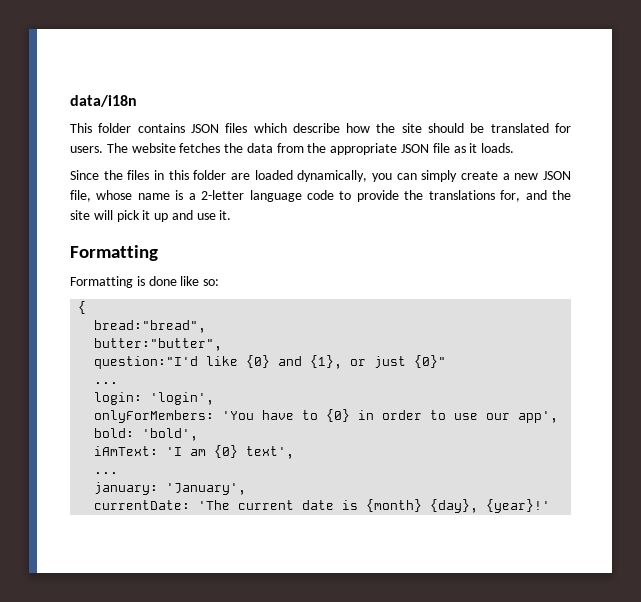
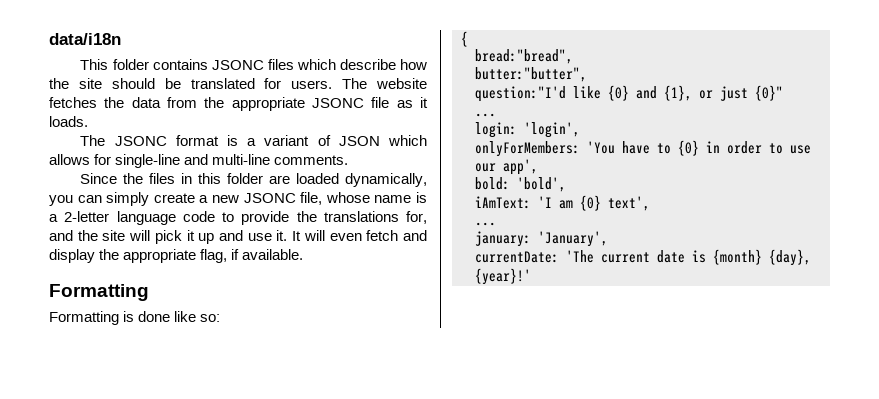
- This folder contains JSON files which describe how the site should be translated for users.
+ This folder contains JSONC files which describe how the site should be translated for users.
- The website fetches the data from the appropriate JSON file as it loads.
+ The website fetches the data from the appropriate JSONC file as it loads.
+ The JSONC format is a variant of JSON which allows for single-line and multi-line comments.
- Since the files in this folder are loaded dynamically, you can simply create a new JSON file, whose name is a 2-letter language code to provide the translations for, and the site will pick it up and use it.
+ Since the files in this folder are loaded dynamically, you can simply create a new JSONC file, whose name is a 2-letter language code to provide the translations for, and the site will pick it up and use it. It will even fetch and display the appropriate flag, if available.

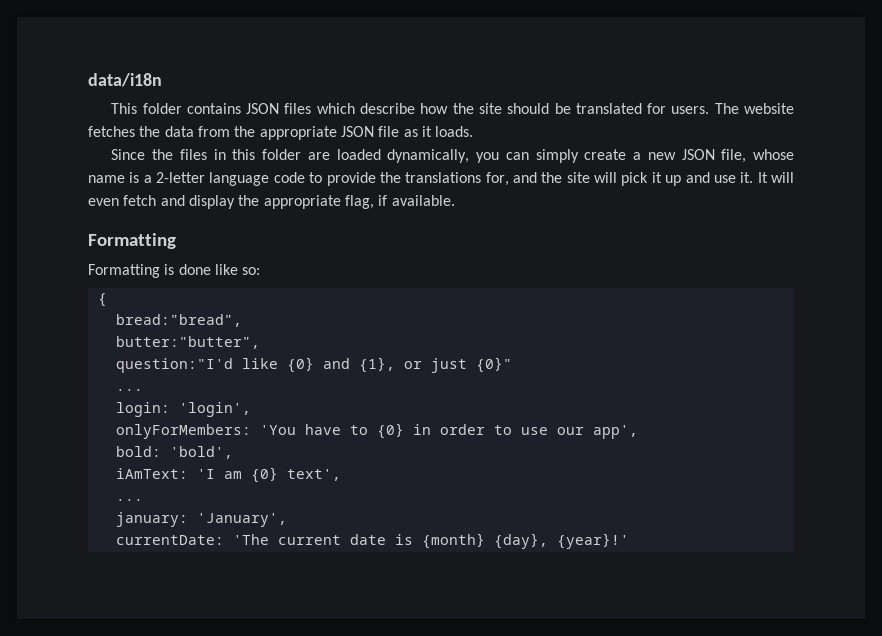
- This folder contains JSONC files which describe how the site should be translated for users.
+ This folder contains JSON files which describe how the site should be translated for users.
- The website fetches the data from the appropriate JSONC file as it loads.
+ The website fetches the data from the appropriate JSON file as it loads.
- The JSONC format is a variant of JSON which allows for single-line and multi-line comments.
- Since the files in this folder are loaded dynamically, you can simply create a new JSONC file, whose name is a 2-letter language code to provide the translations for, and the site will pick it up and use it.
+ Since the files in this folder are loaded dynamically, you can simply create a new JSON file, whose name is a 2-letter language code to provide the translations for, and the site will pick it up and use it.

